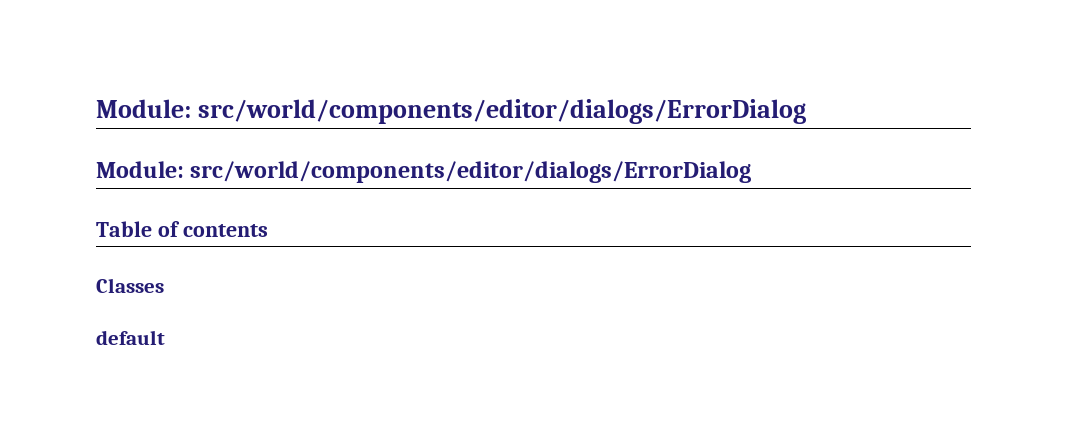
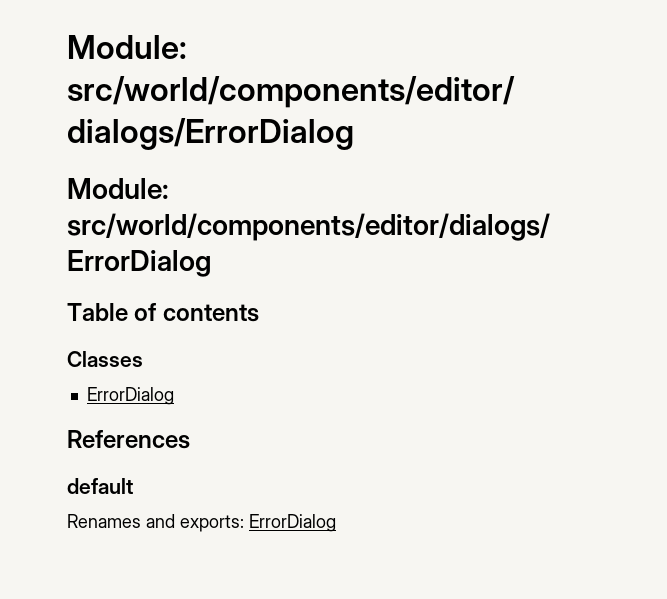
  Classes
+ ErrorDialog
+ References
+ Renames and exports: ErrorDialog

